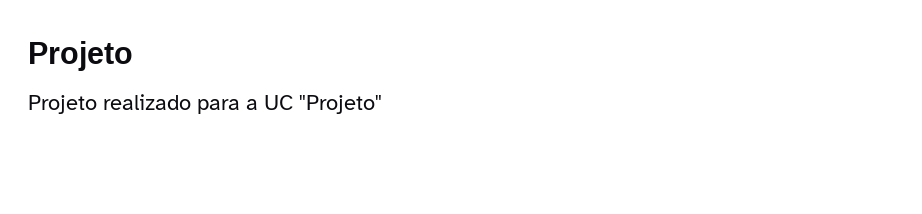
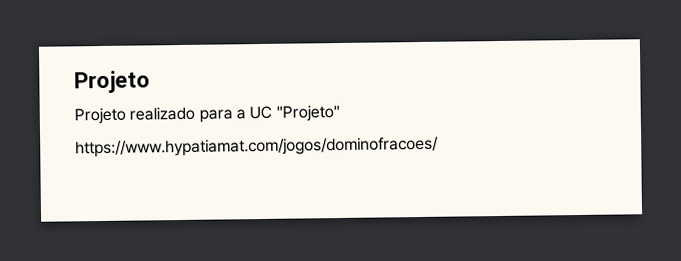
+ https://www.hypatiamat.com/jogos/dominofracoes/

